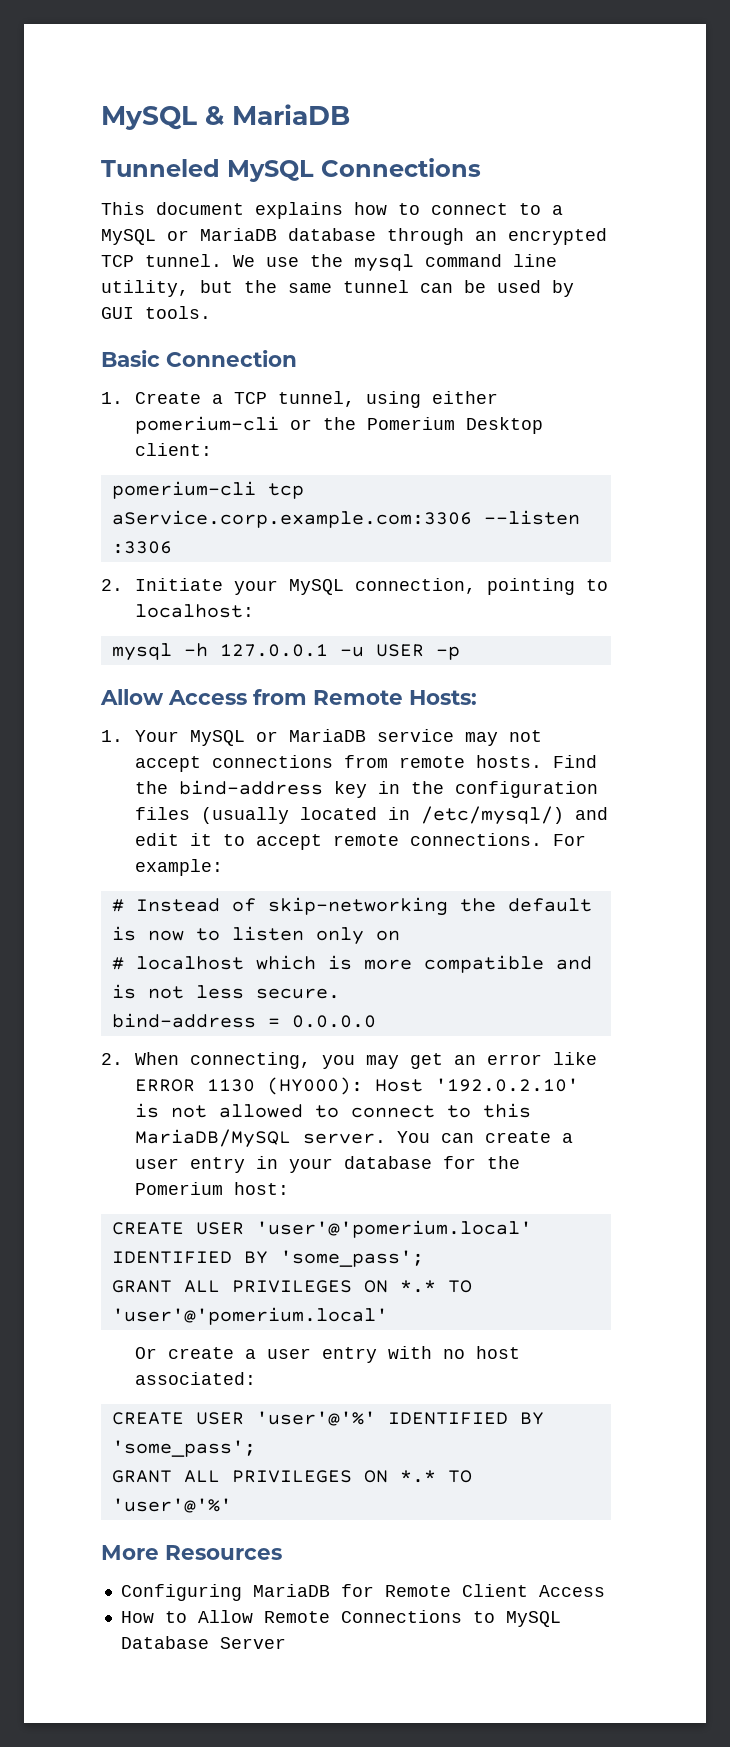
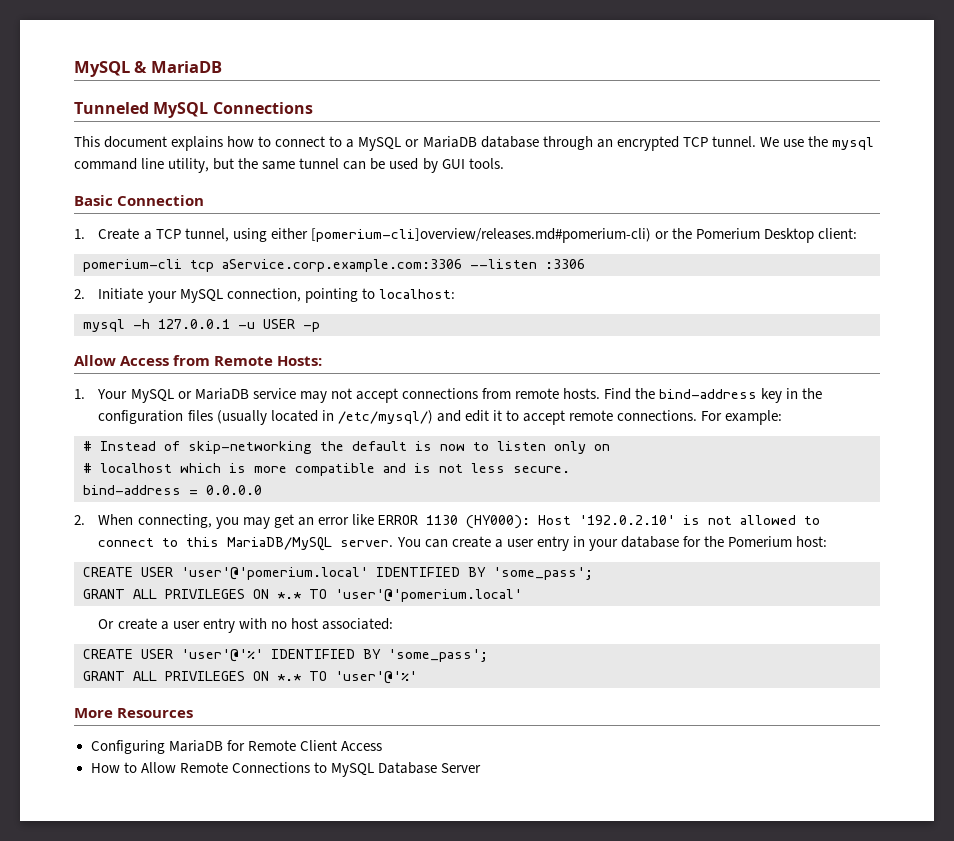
- 1. Create a TCP tunnel, using either pomerium-cli or the Pomerium Desktop client:
+ 1. Create a TCP tunnel, using either [pomerium-cli]overview/releases.md#pomerium-cli) or the Pomerium Desktop client:

